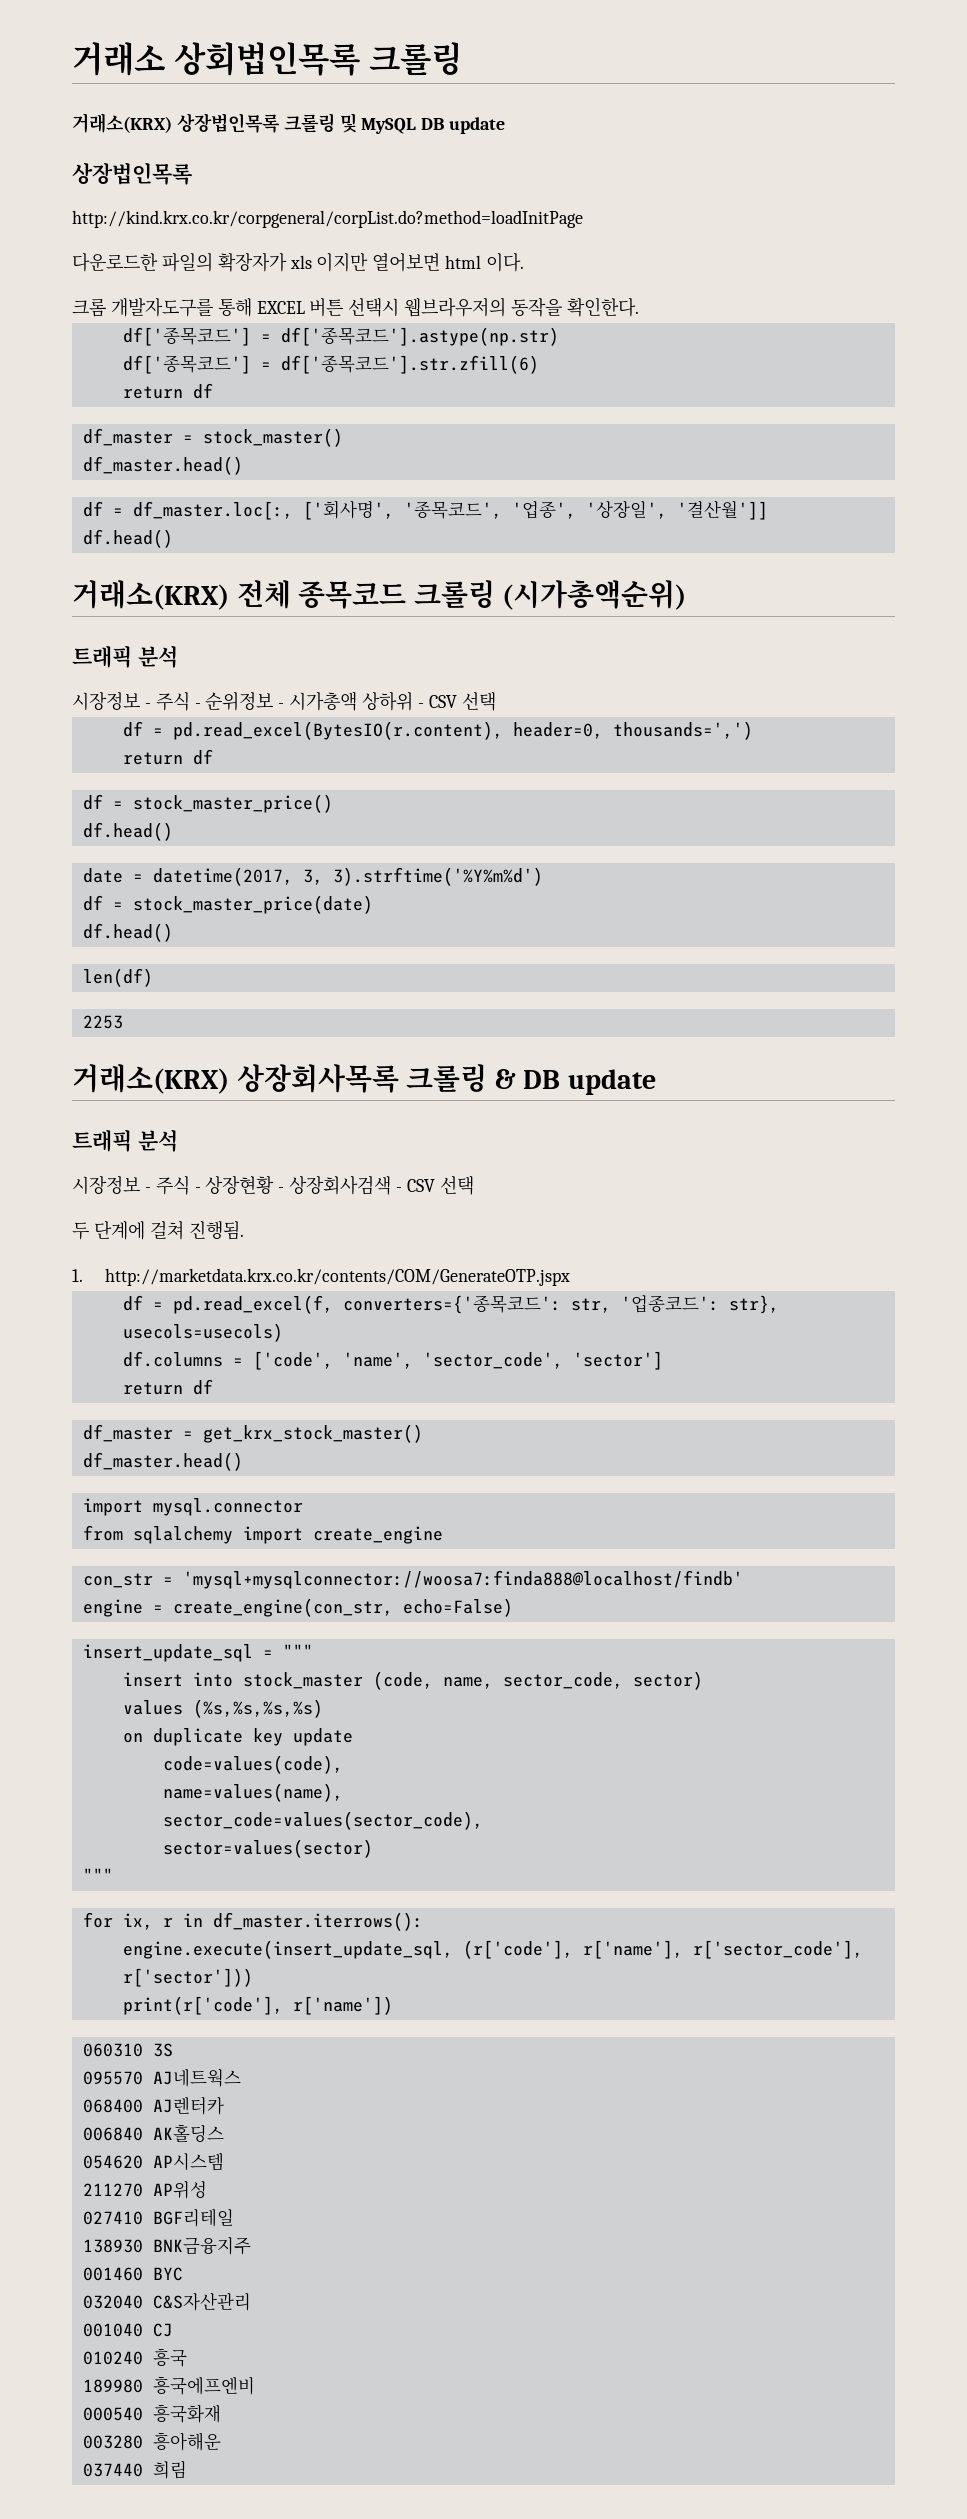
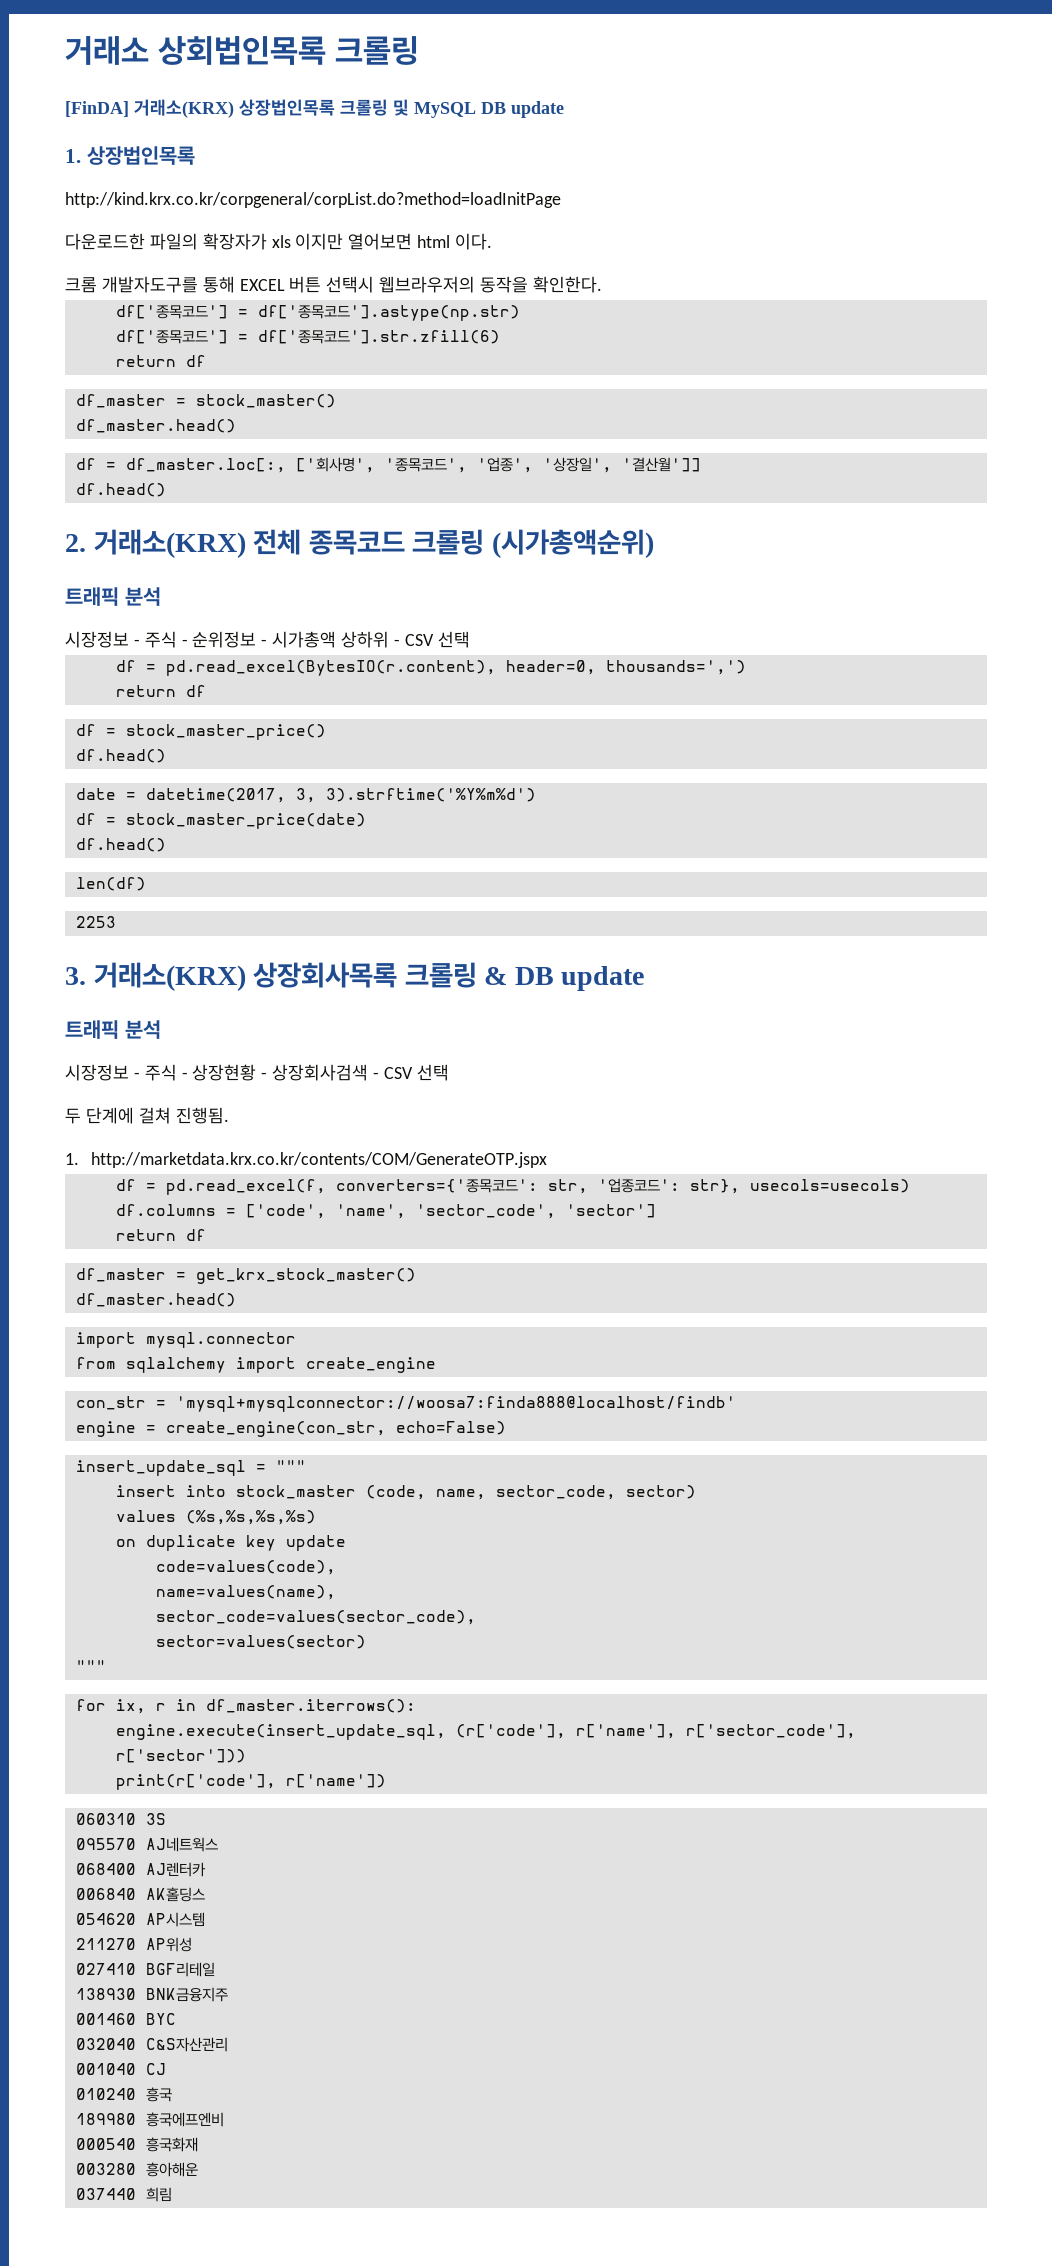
- 거래소(KRX) 상장법인목록 크롤링 및 MySQL DB update
- 상장법인목록
+ [FinDA] 거래소(KRX) 상장법인목록 크롤링 및 MySQL DB update
+ 1. 상장법인목록
- 거래소(KRX) 전체 종목코드 크롤링 (시가총액순위)
+ 2. 거래소(KRX) 전체 종목코드 크롤링 (시가총액순위)
- 거래소(KRX) 상장회사목록 크롤링 & DB update
+ 3. 거래소(KRX) 상장회사목록 크롤링 & DB update

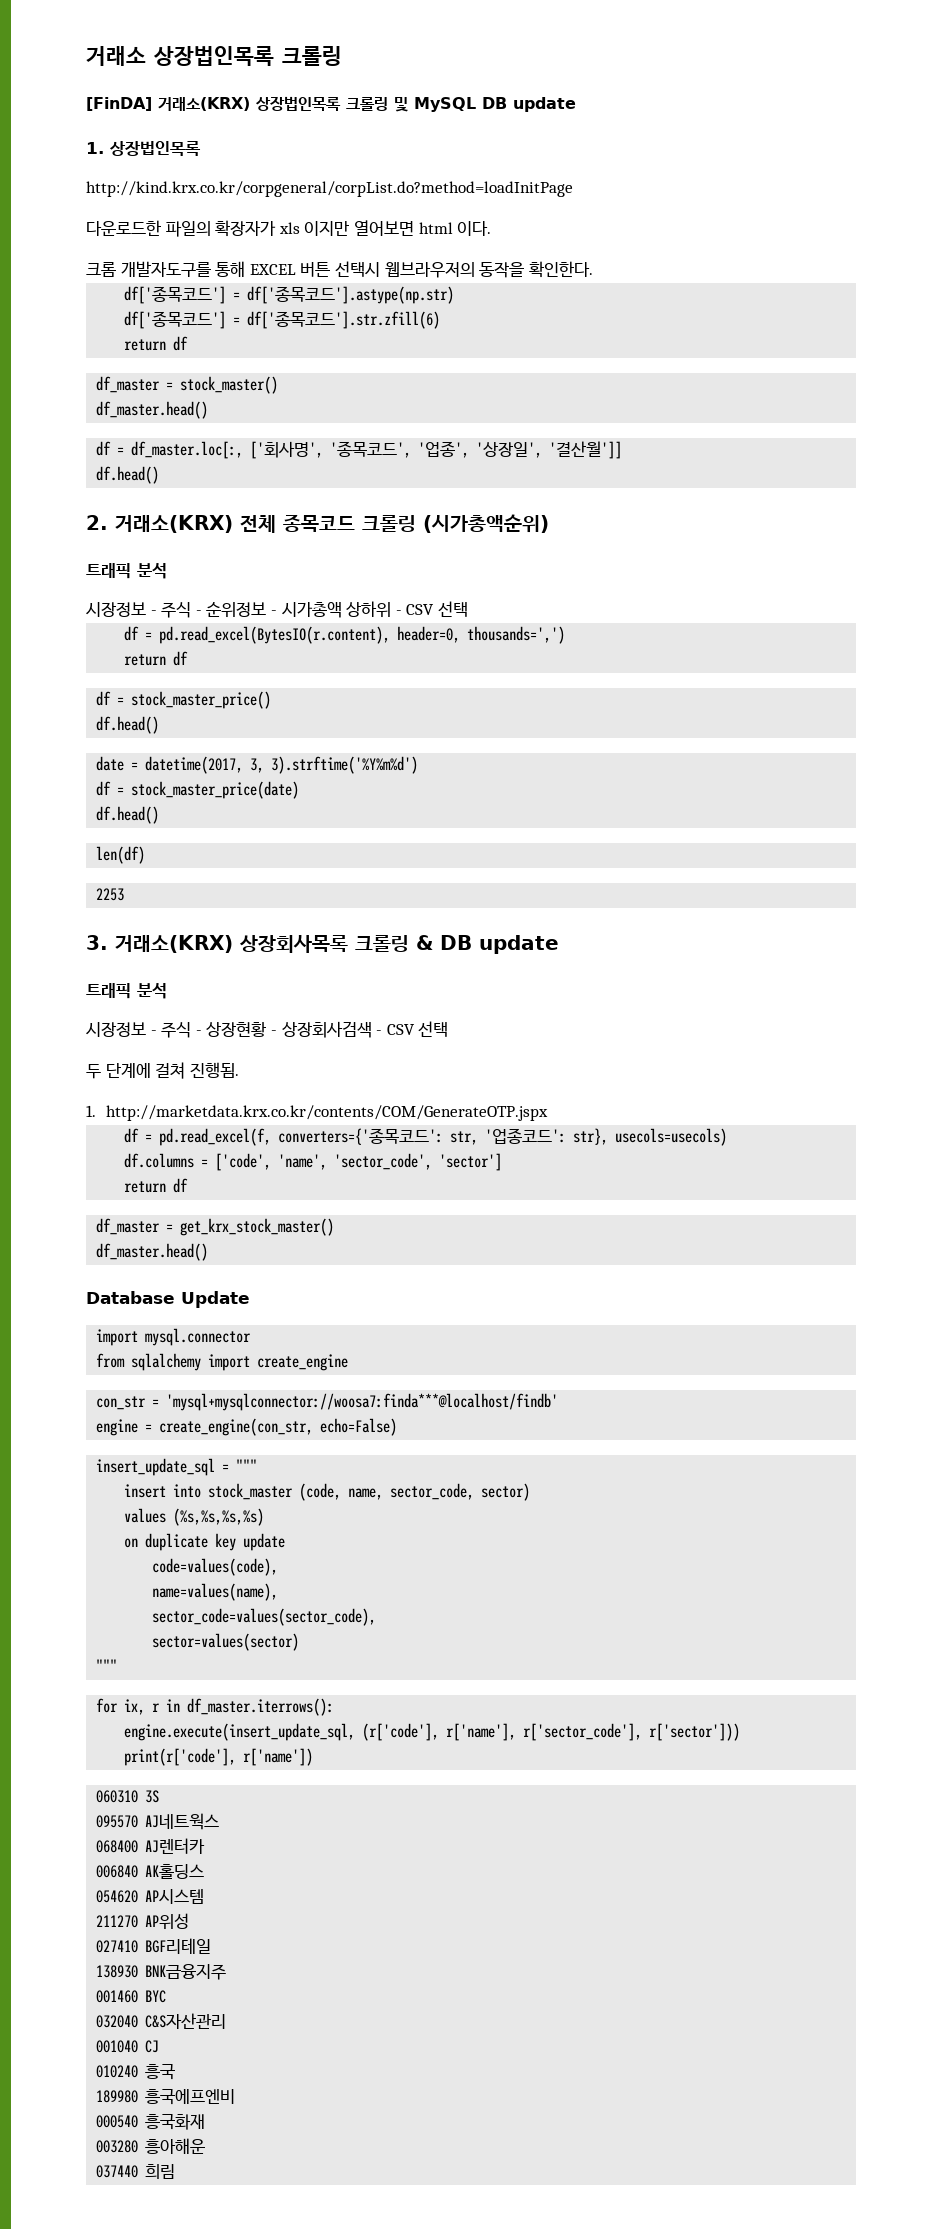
- 거래소 상회법인목록 크롤링
+ 거래소 상장법인목록 크롤링
+ Database Update
- con_str = 'mysql+mysqlconnector://woosa7:finda888@localhost/findb'
+ con_str = 'mysql+mysqlconnector://woosa7:finda***@localhost/findb'

